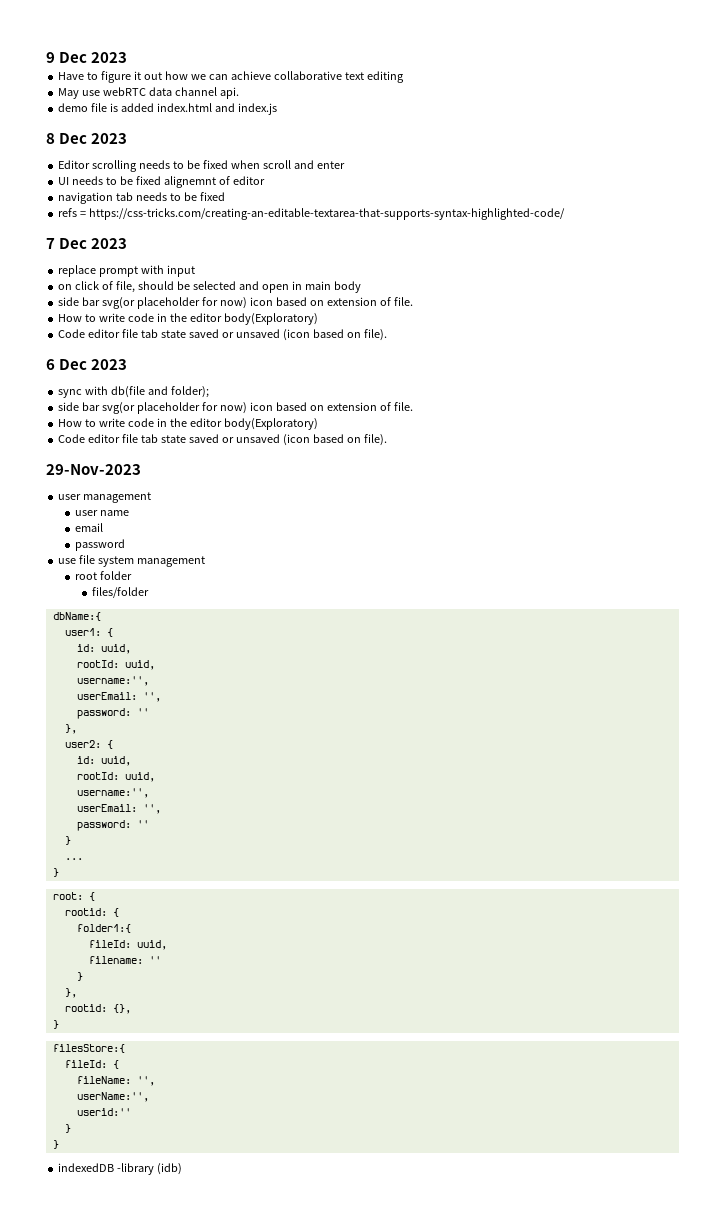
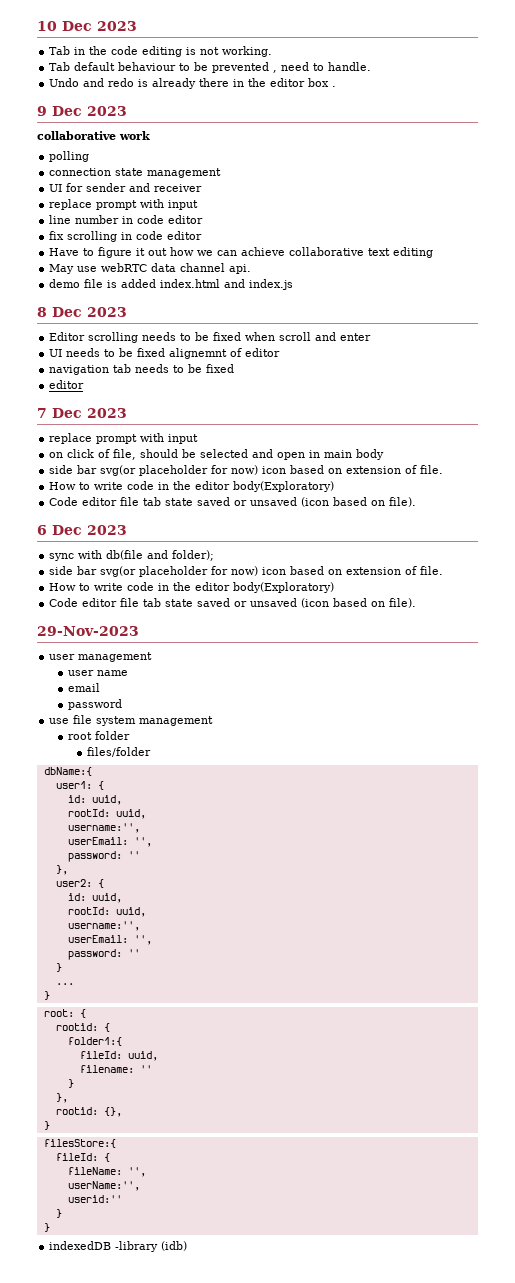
+ 10 Dec 2023
+ Tab in the code editing is not working.
+ Tab default behaviour to be prevented , need to handle.
+ Undo and redo is already there in the editor box .
  9 Dec 2023
+ collaborative work
+ polling
+ connection state management
+ UI for sender and receiver
+ replace prompt with input
+ line number in code editor
+ fix scrolling in code editor
  navigation tab needs to be fixed
- refs = https://css-tricks.com/creating-an-editable-textarea-that-supports-syntax-highlighted-code/
+ editor

